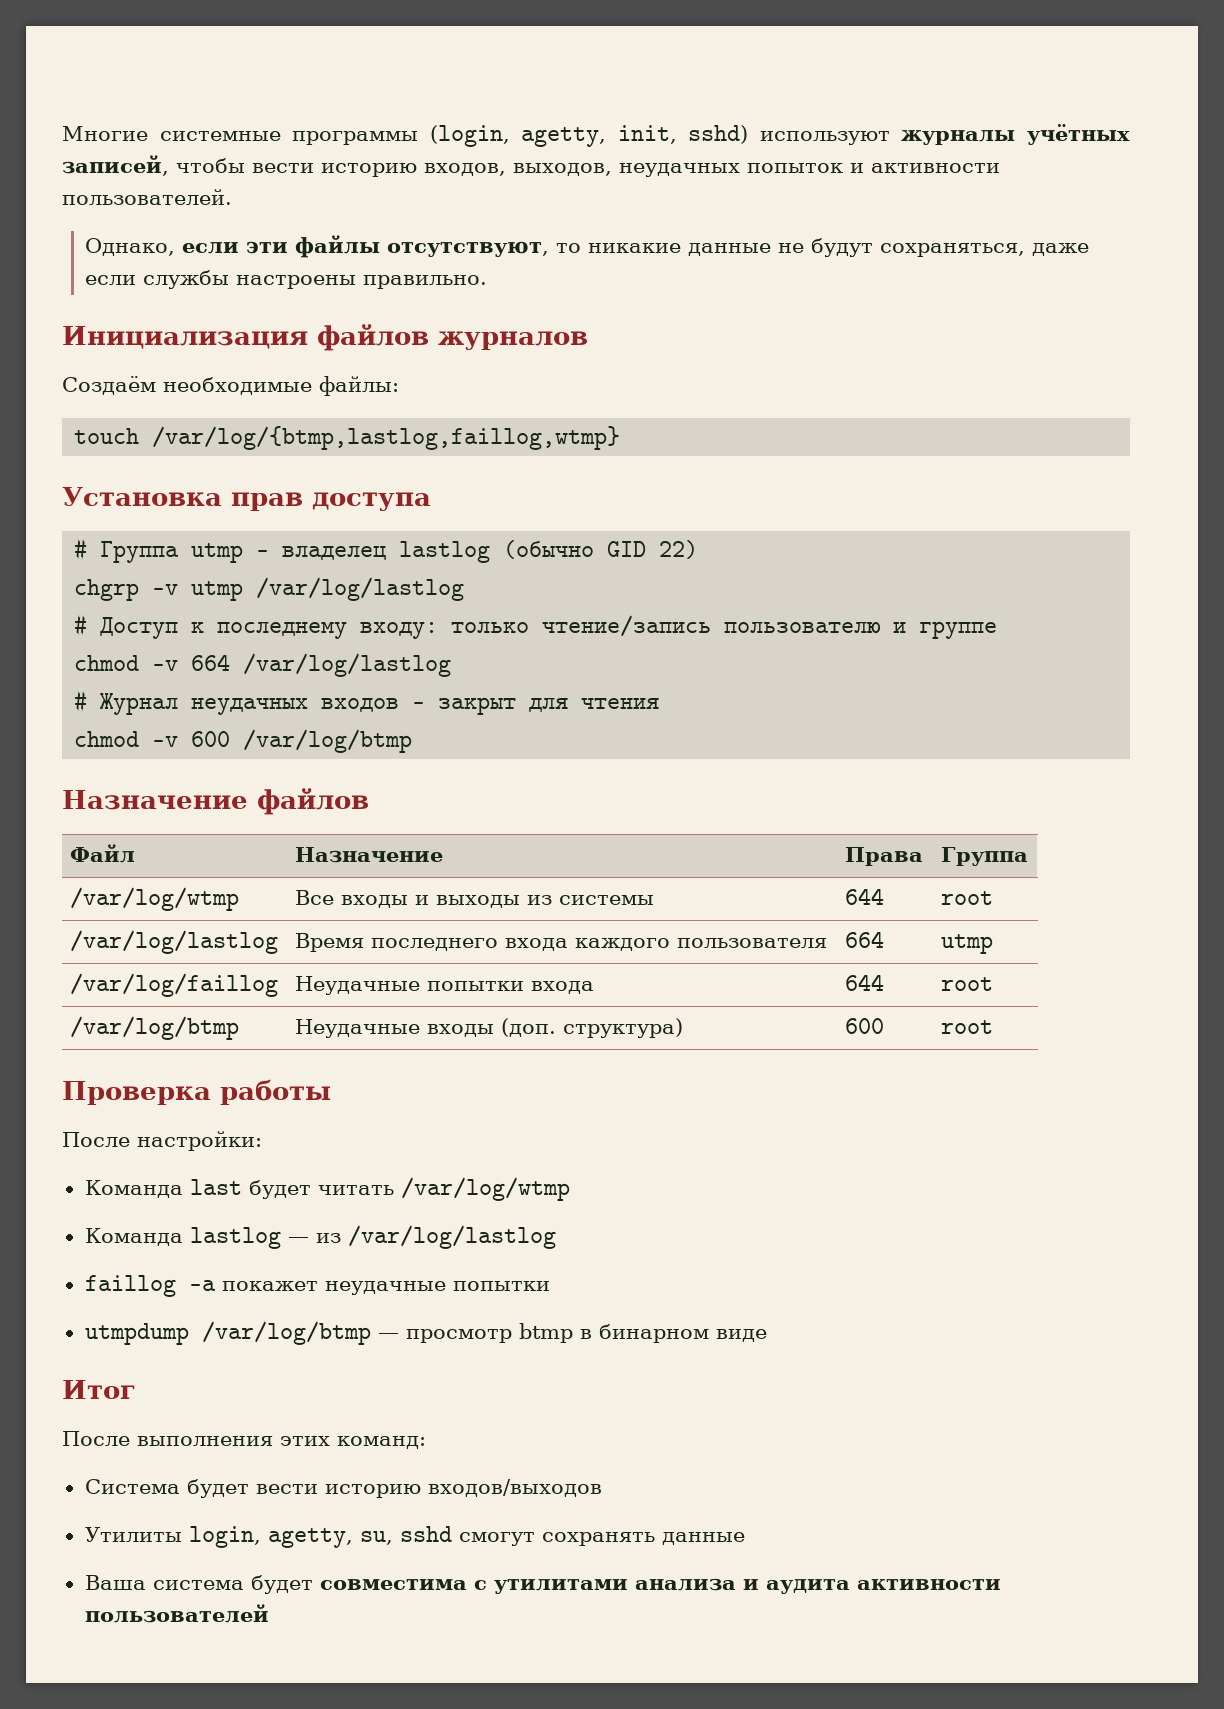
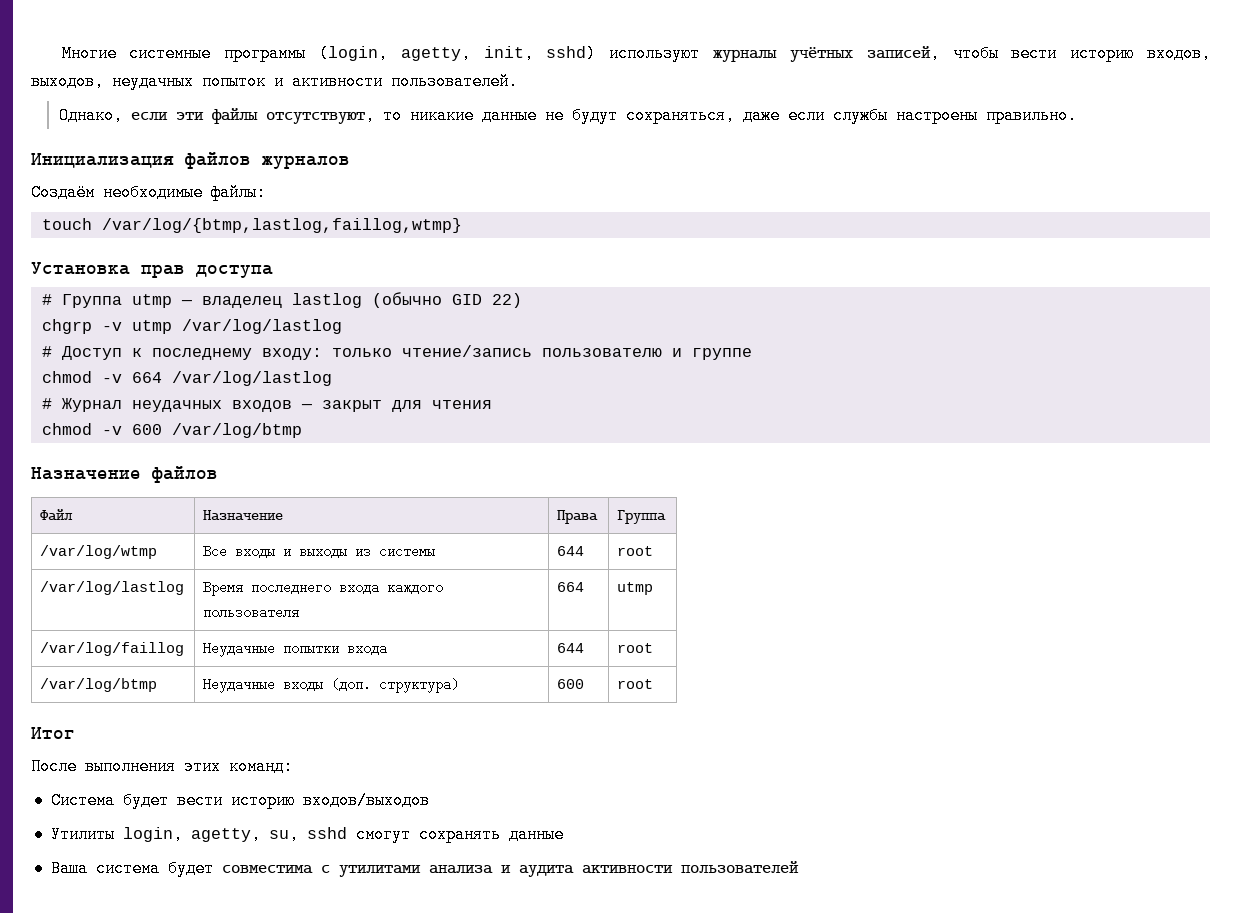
- Проверка работы
- После настройки:
- Команда last будет читать /var/log/wtmp
- Команда lastlog — из /var/log/lastlog
- faillog -a покажет неудачные попытки
- utmpdump /var/log/btmp — просмотр btmp в бинарном виде

